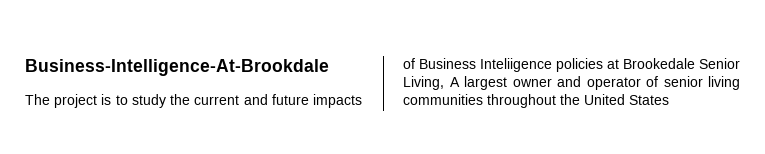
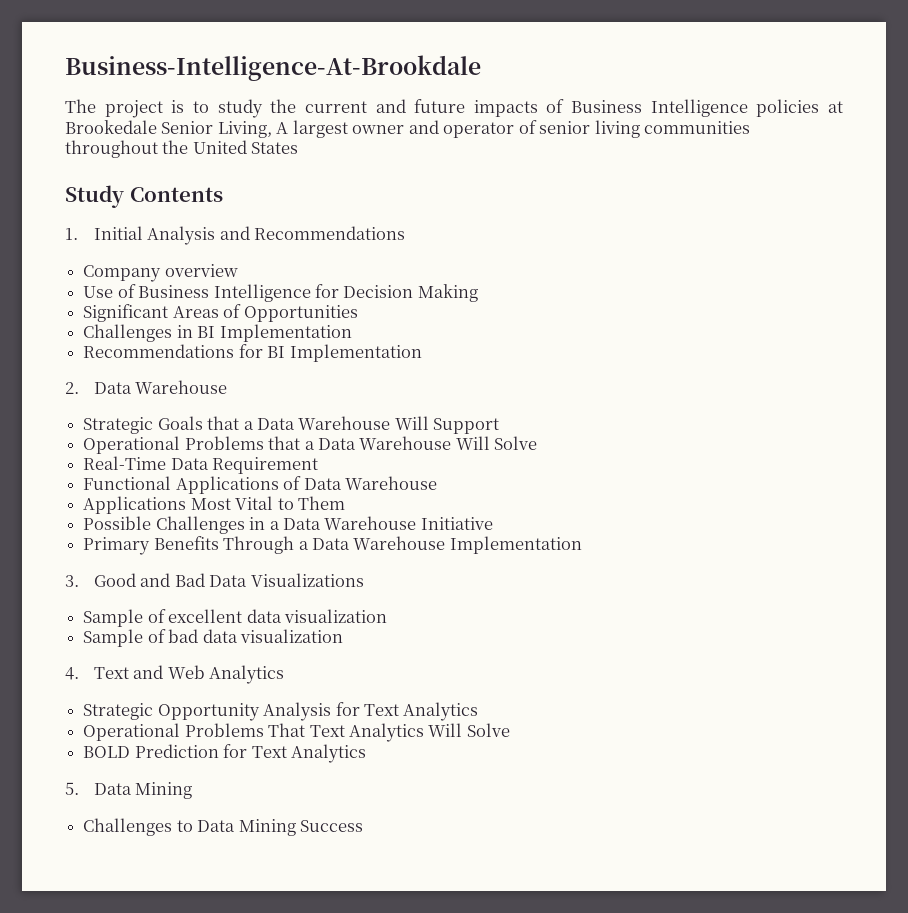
- The project is to study the current and future impacts of Business Inteliigence policies at Brookedale Senior Living, A largest owner and operator of senior living communities throughout the United States
+ The project is to study the current and future impacts of Business Intelligence policies at Brookedale Senior Living, A largest owner and operator of senior living communities throughout the United States
+ Study Contents
+ 1. Initial Analysis and Recommendations
+ Company overview
+ Use of Business Intelligence for Decision Making
+ Significant Areas of Opportunities
+ Challenges in BI Implementation
+ Recommendations for BI Implementation
+ 2. Data Warehouse
+ Strategic Goals that a Data Warehouse Will Support
+ Operational Problems that a Data Warehouse Will Solve
+ Real-Time Data Requirement
+ Functional Applications of Data Warehouse
+ Applications Most Vital to Them
+ Possible Challenges in a Data Warehouse Initiative
+ Primary Benefits Through a Data Warehouse Implementation
+ 3. Good and Bad Data Visualizations
+ Sample of excellent data visualization
+ Sample of bad data visualization
+ 4. Text and Web Analytics
+ Strategic Opportunity Analysis for Text Analytics
+ Operational Problems That Text Analytics Will Solve
+ BOLD Prediction for Text Analytics
+ 5. Data Mining
+ Challenges to Data Mining Success

